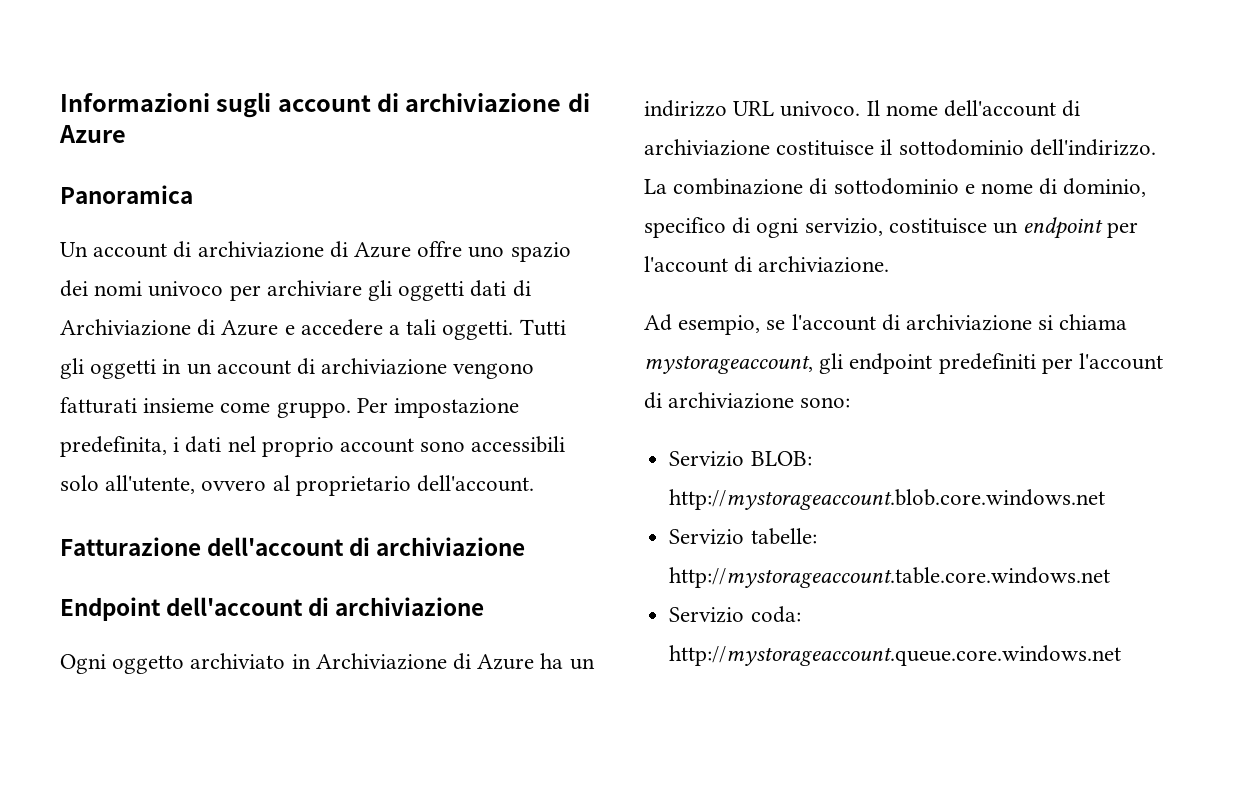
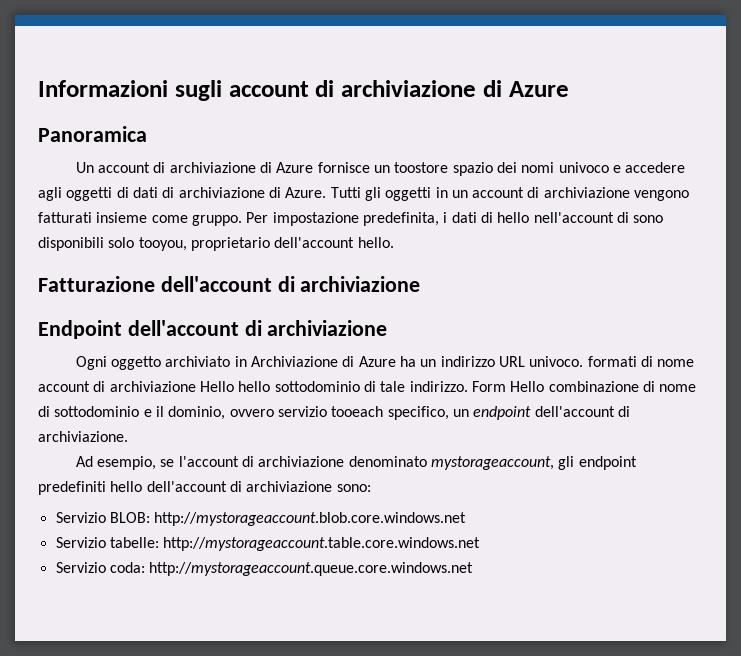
- Un account di archiviazione di Azure offre uno spazio dei nomi univoco per archiviare gli oggetti dati di Archiviazione di Azure e accedere a tali oggetti.
+ Un account di archiviazione di Azure fornisce un toostore spazio dei nomi univoco e accedere agli oggetti di dati di archiviazione di Azure.
- Per impostazione predefinita, i dati nel proprio account sono accessibili solo all'utente, ovvero al proprietario dell'account.
+ Per impostazione predefinita, i dati di hello nell'account di sono disponibili solo tooyou, proprietario dell'account hello.
- Ogni oggetto archiviato in Archiviazione di Azure ha un indirizzo URL univoco. Il nome dell'account di archiviazione costituisce il sottodominio dell'indirizzo. La combinazione di sottodominio e nome di dominio, specifico di ogni servizio, costituisce un endpoint per l'account di archiviazione.
+ Ogni oggetto archiviato in Archiviazione di Azure ha un indirizzo URL univoco. formati di nome account di archiviazione Hello hello sottodominio di tale indirizzo. Form Hello combinazione di nome di sottodominio e il dominio, ovvero servizio tooeach specifico, un endpoint dell'account di archiviazione.
- Ad esempio, se l'account di archiviazione si chiama mystorageaccount, gli endpoint predefiniti per l'account di archiviazione sono:
+ Ad esempio, se l'account di archiviazione denominato mystorageaccount, gli endpoint predefiniti hello dell'account di archiviazione sono:

